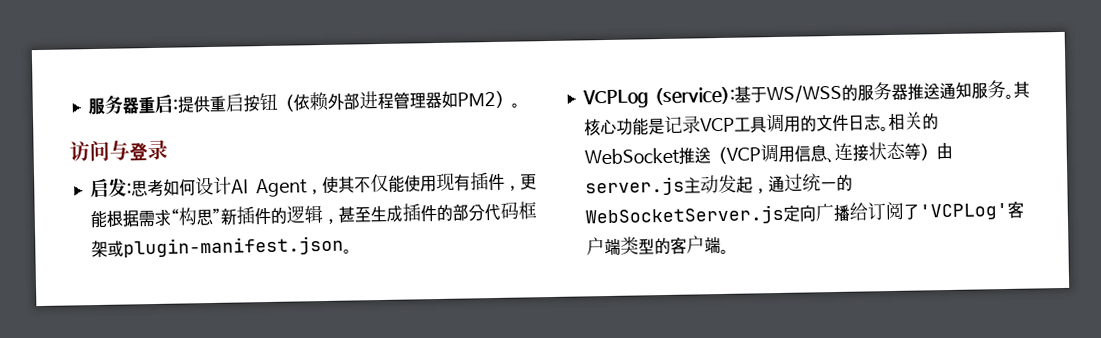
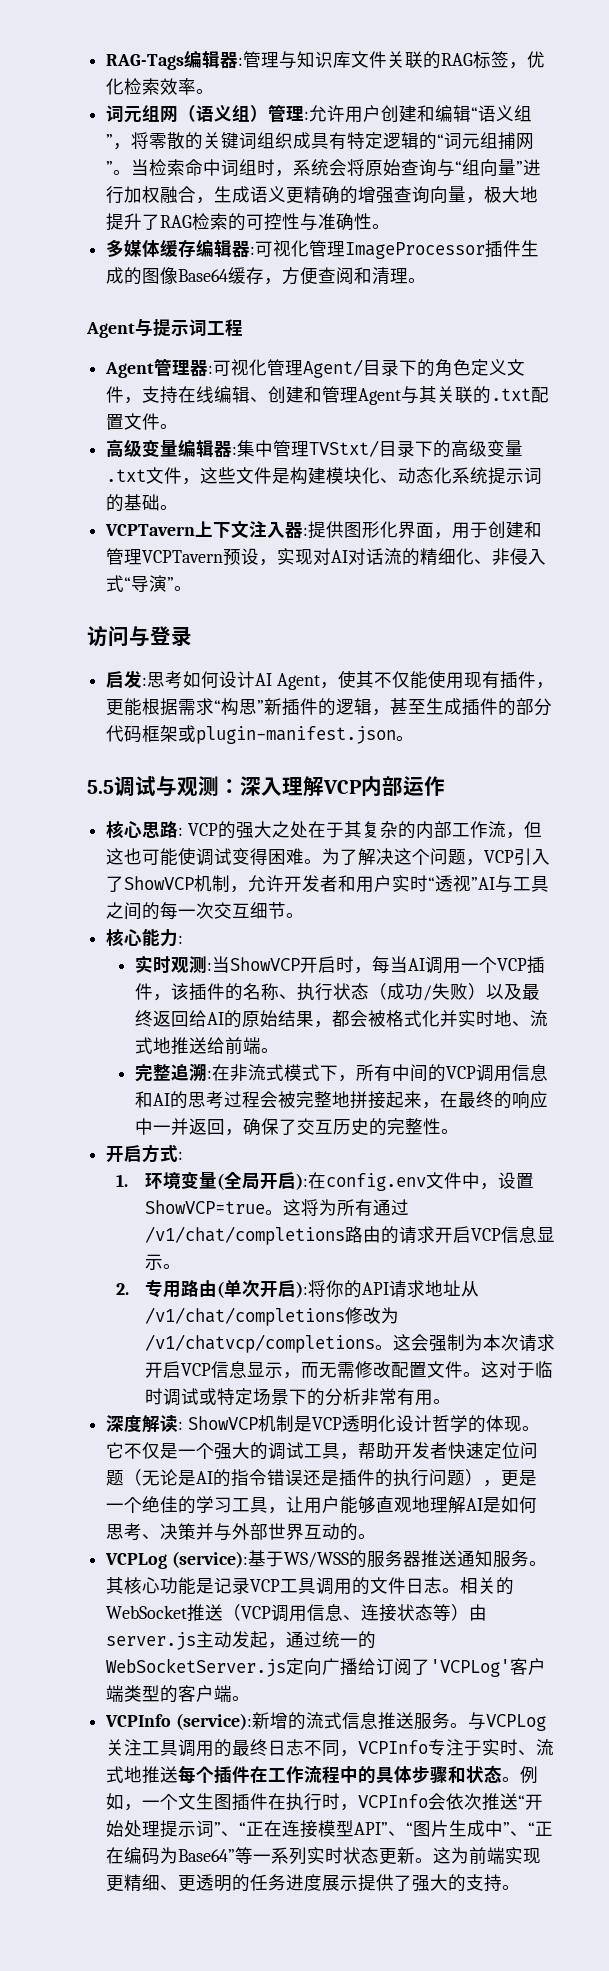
- 服务器重启:提供重启按钮（依赖外部进程管理器如PM2）。
+ RAG-Tags编辑器:管理与知识库文件关联的RAG标签，优化检索效率。
+ 词元组网（语义组）管理:允许用户创建和编辑“语义组”，将零散的关键词组织成具有特定逻辑的“词元组捕网”。当检索命中词组时，系统会将原始查询与“组向量”进行加权融合，生成语义更精确的增强查询向量，极大地提升了RAG检索的可控性与准确性。
+ 多媒体缓存编辑器:可视化管理ImageProcessor插件生成的图像Base64缓存，方便查阅和清理。
+ Agent与提示词工程
+ Agent管理器:可视化管理Agent/目录下的角色定义文件，支持在线编辑、创建和管理Agent与其关联的.txt配置文件。
+ 高级变量编辑器:集中管理TVStxt/目录下的高级变量.txt文件，这些文件是构建模块化、动态化系统提示词的基础。
+ VCPTavern上下文注入器:提供图形化界面，用于创建和管理VCPTavern预设，实现对AI对话流的精细化、非侵入式“导演”。
+ 5.5调试与观测：深入理解VCP内部运作
+ 核心思路: VCP的强大之处在于其复杂的内部工作流，但这也可能使调试变得困难。为了解决这个问题，VCP引入了ShowVCP机制，允许开发者和用户实时“透视”AI与工具之间的每一次交互细节。
+ 核心能力:
+ 实时观测:当ShowVCP开启时，每当AI调用一个VCP插件，该插件的名称、执行状态（成功/失败）以及最终返回给AI的原始结果，都会被格式化并实时地、流式地推送给前端。
+ 完整追溯:在非流式模式下，所有中间的VCP调用信息和AI的思考过程会被完整地拼接起来，在最终的响应中一并返回，确保了交互历史的完整性。
+ 开启方式:
+ 1.环境变量(全局开启):在config.env文件中，设置ShowVCP=true。这将为所有通过/v1/chat/completions路由的请求开启VCP信息显示。
+ 2.专用路由(单次开启):将你的API请求地址从/v1/chat/completions修改为/v1/chatvcp/completions。这会强制为本次请求开启VCP信息显示，而无需修改配置文件。这对于临时调试或特定场景下的分析非常有用。
+ 深度解读: ShowVCP机制是VCP透明化设计哲学的体现。它不仅是一个强大的调试工具，帮助开发者快速定位问题（无论是AI的指令错误还是插件的执行问题），更是一个绝佳的学习工具，让用户能够直观地理解AI是如何思考、决策并与外部世界互动的。
+ VCPInfo (service):新增的流式信息推送服务。与VCPLog关注工具调用的最终日志不同，VCPInfo专注于实时、流式地推送每个插件在工作流程中的具体步骤和状态。例如，一个文生图插件在执行时，VCPInfo会依次推送“开始处理提示词”、“正在连接模型API”、“图片生成中”、“正在编码为Base64”等一系列实时状态更新。这为前端实现更精细、更透明的任务进度展示提供了强大的支持。

